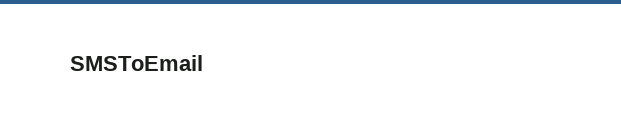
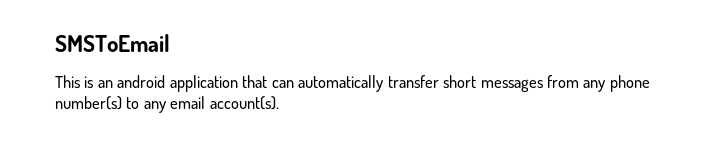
+ This is an android application that can automatically transfer short messages from any phone number(s) to any email account(s).

